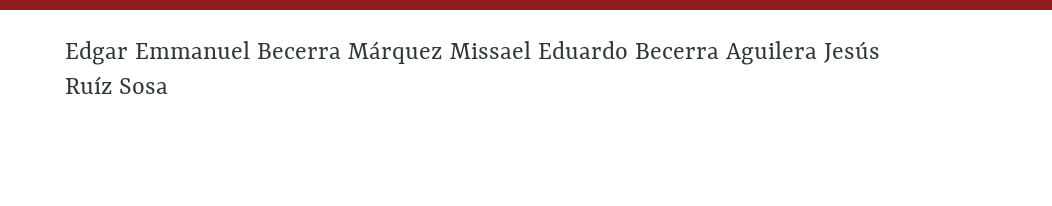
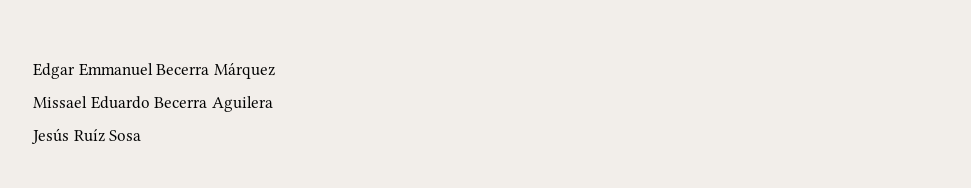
- Edgar Emmanuel Becerra Márquez Missael Eduardo Becerra Aguilera Jesús Ruíz Sosa
+ Edgar Emmanuel Becerra Márquez
+ Missael Eduardo Becerra Aguilera
+ Jesús Ruíz Sosa

